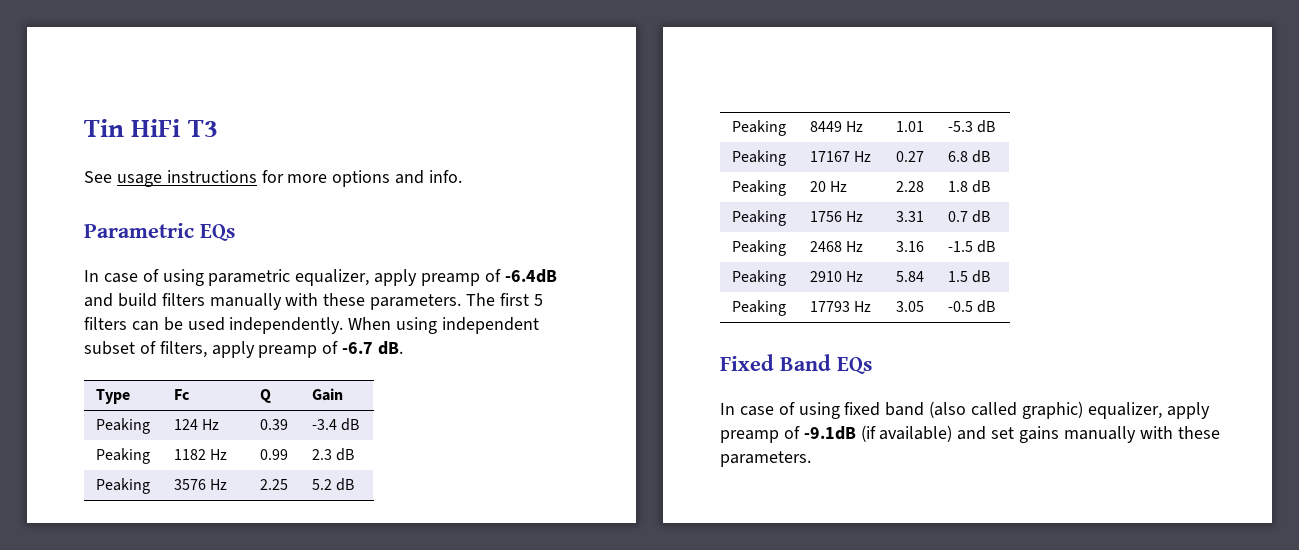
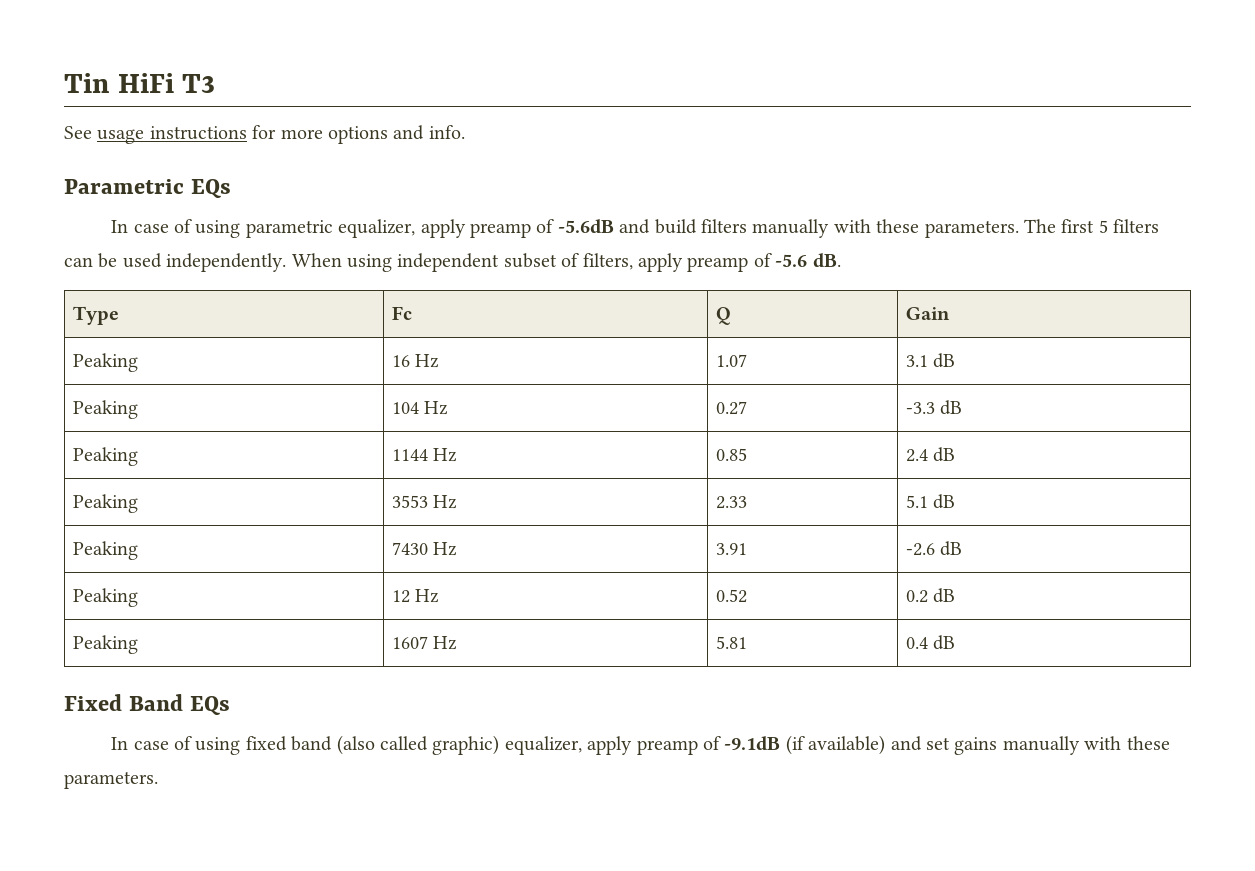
- In case of using parametric equalizer, apply preamp of -6.4dB and build filters manually with these parameters.
+ In case of using parametric equalizer, apply preamp of -5.6dB and build filters manually with these parameters.
- When using independent subset of filters, apply preamp of -6.7 dB.
+ When using independent subset of filters, apply preamp of -5.6 dB.
- Peaking | 124 Hz | 0.39 | -3.4 dB
- Peaking | 1182 Hz | 0.99 | 2.3 dB
- Peaking | 3576 Hz | 2.25 | 5.2 dB
- Peaking | 8449 Hz | 1.01 | -5.3 dB
- Peaking | 17167 Hz | 0.27 | 6.8 dB
- Peaking | 20 Hz | 2.28 | 1.8 dB
- Peaking | 1756 Hz | 3.31 | 0.7 dB
- Peaking | 2468 Hz | 3.16 | -1.5 dB
- Peaking | 2910 Hz | 5.84 | 1.5 dB
- Peaking | 17793 Hz | 3.05 | -0.5 dB
+ Peaking | 16 Hz | 1.07 | 3.1 dB
+ Peaking | 104 Hz | 0.27 | -3.3 dB
+ Peaking | 1144 Hz | 0.85 | 2.4 dB
+ Peaking | 3553 Hz | 2.33 | 5.1 dB
+ Peaking | 7430 Hz | 3.91 | -2.6 dB
+ Peaking | 12 Hz | 0.52 | 0.2 dB
+ Peaking | 1607 Hz | 5.81 | 0.4 dB

